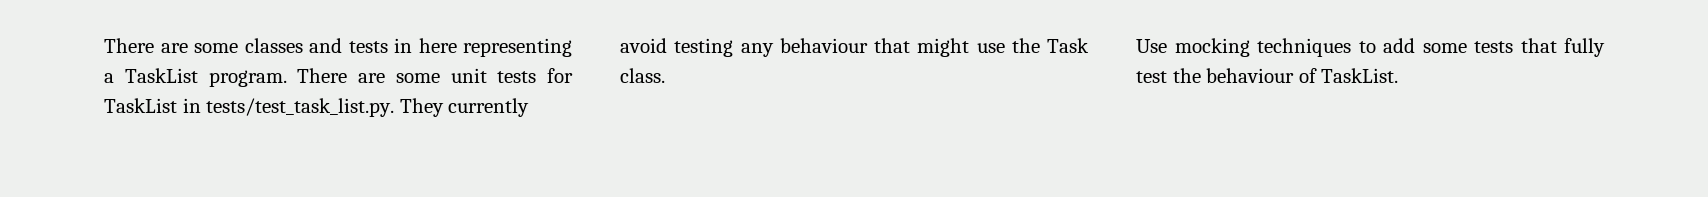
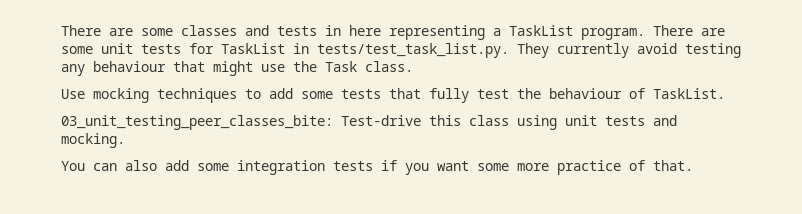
+ 03_unit_testing_peer_classes_bite: Test-drive this class using unit tests and mocking.
+ You can also add some integration tests if you want some more practice of that.

